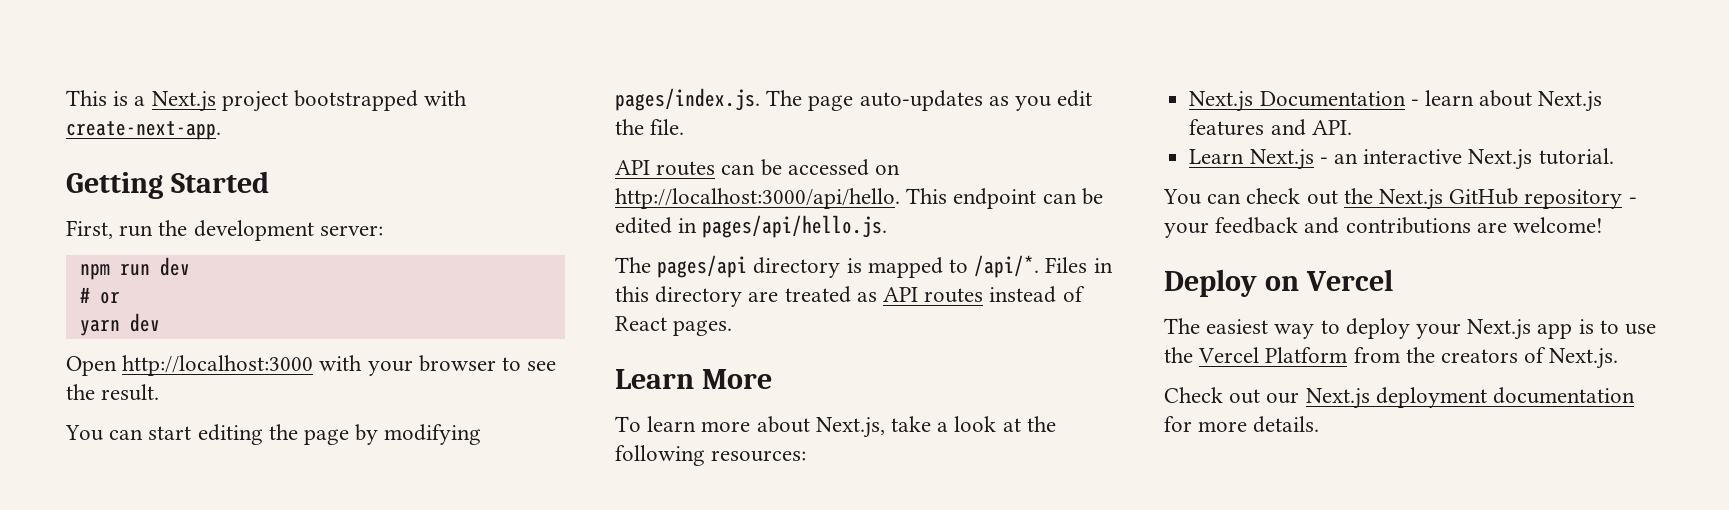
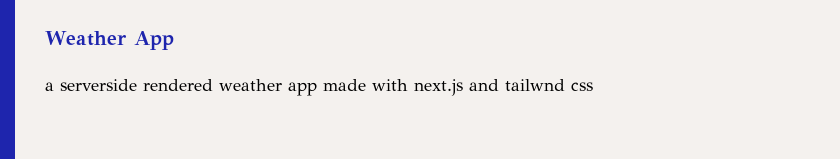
- This is a Next.js project bootstrapped with create-next-app.
- Getting Started
- First, run the development server:
- npm run dev
- # or
- yarn dev
- Open http://localhost:3000 with your browser to see the result.
- You can start editing the page by modifying pages/index.js. The page auto-updates as you edit the file.
- API routes can be accessed on http://localhost:3000/api/hello. This endpoint can be edited in pages/api/hello.js.
- The pages/api directory is mapped to /api/*. Files in this directory are treated as API routes instead of React pages.
- Learn More
- To learn more about Next.js, take a look at the following resources:
- Next.js Documentation - learn about Next.js features and API.
- Learn Next.js - an interactive Next.js tutorial.
- You can check out the Next.js GitHub repository - your feedback and contributions are welcome!
- Deploy on Vercel
- The easiest way to deploy your Next.js app is to use the Vercel Platform from the creators of Next.js.
- Check out our Next.js deployment documentation for more details.
+ Weather App
+ a serverside rendered weather app made with next.js and tailwnd css

